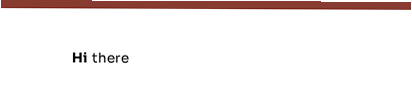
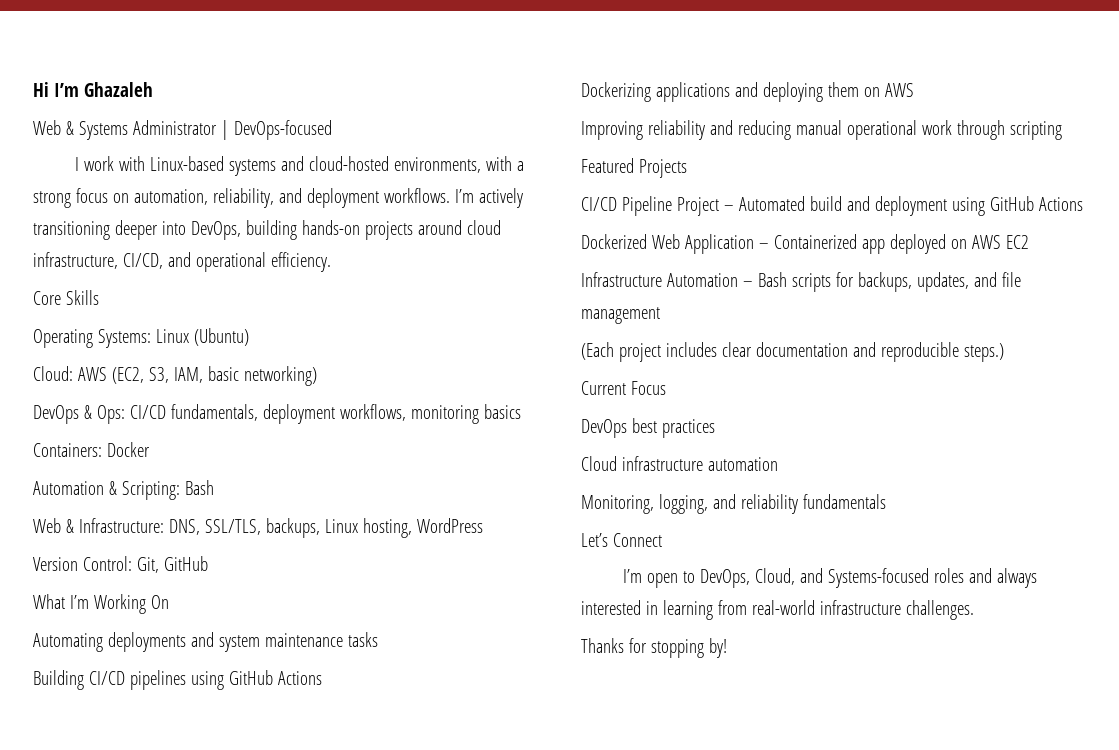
- Hi there
+ Hi I’m Ghazaleh
+ Web & Systems Administrator | DevOps-focused
+ I work with Linux-based systems and cloud-hosted environments, with a strong focus on automation, reliability, and deployment workflows. I’m actively transitioning deeper into DevOps, building hands-on projects around cloud infrastructure, CI/CD, and operational efficiency.
+ Core Skills
+ Operating Systems: Linux (Ubuntu)
+ Cloud: AWS (EC2, S3, IAM, basic networking)
+ DevOps & Ops: CI/CD fundamentals, deployment workflows, monitoring basics
+ Containers: Docker
+ Automation & Scripting: Bash
+ Web & Infrastructure: DNS, SSL/TLS, backups, Linux hosting, WordPress
+ Version Control: Git, GitHub
+ What I’m Working On
+ Automating deployments and system maintenance tasks
+ Building CI/CD pipelines using GitHub Actions
+ Dockerizing applications and deploying them on AWS
+ Improving reliability and reducing manual operational work through scripting
+ Featured Projects
+ CI/CD Pipeline Project – Automated build and deployment using GitHub Actions
+ Dockerized Web Application – Containerized app deployed on AWS EC2
+ Infrastructure Automation – Bash scripts for backups, updates, and file management
+ (Each project includes clear documentation and reproducible steps.)
+ Current Focus
+ DevOps best practices
+ Cloud infrastructure automation
+ Monitoring, logging, and reliability fundamentals
+ Let’s Connect
+ I’m open to DevOps, Cloud, and Systems-focused roles and always interested in learning from real-world infrastructure challenges.
+ Thanks for stopping by!

